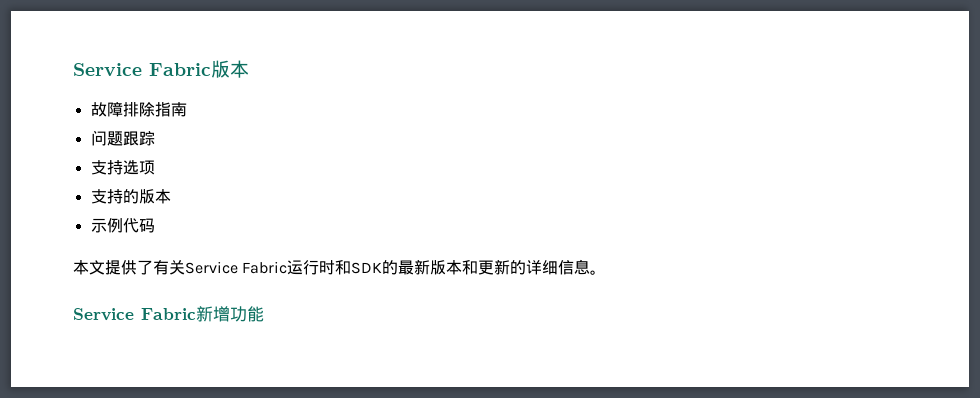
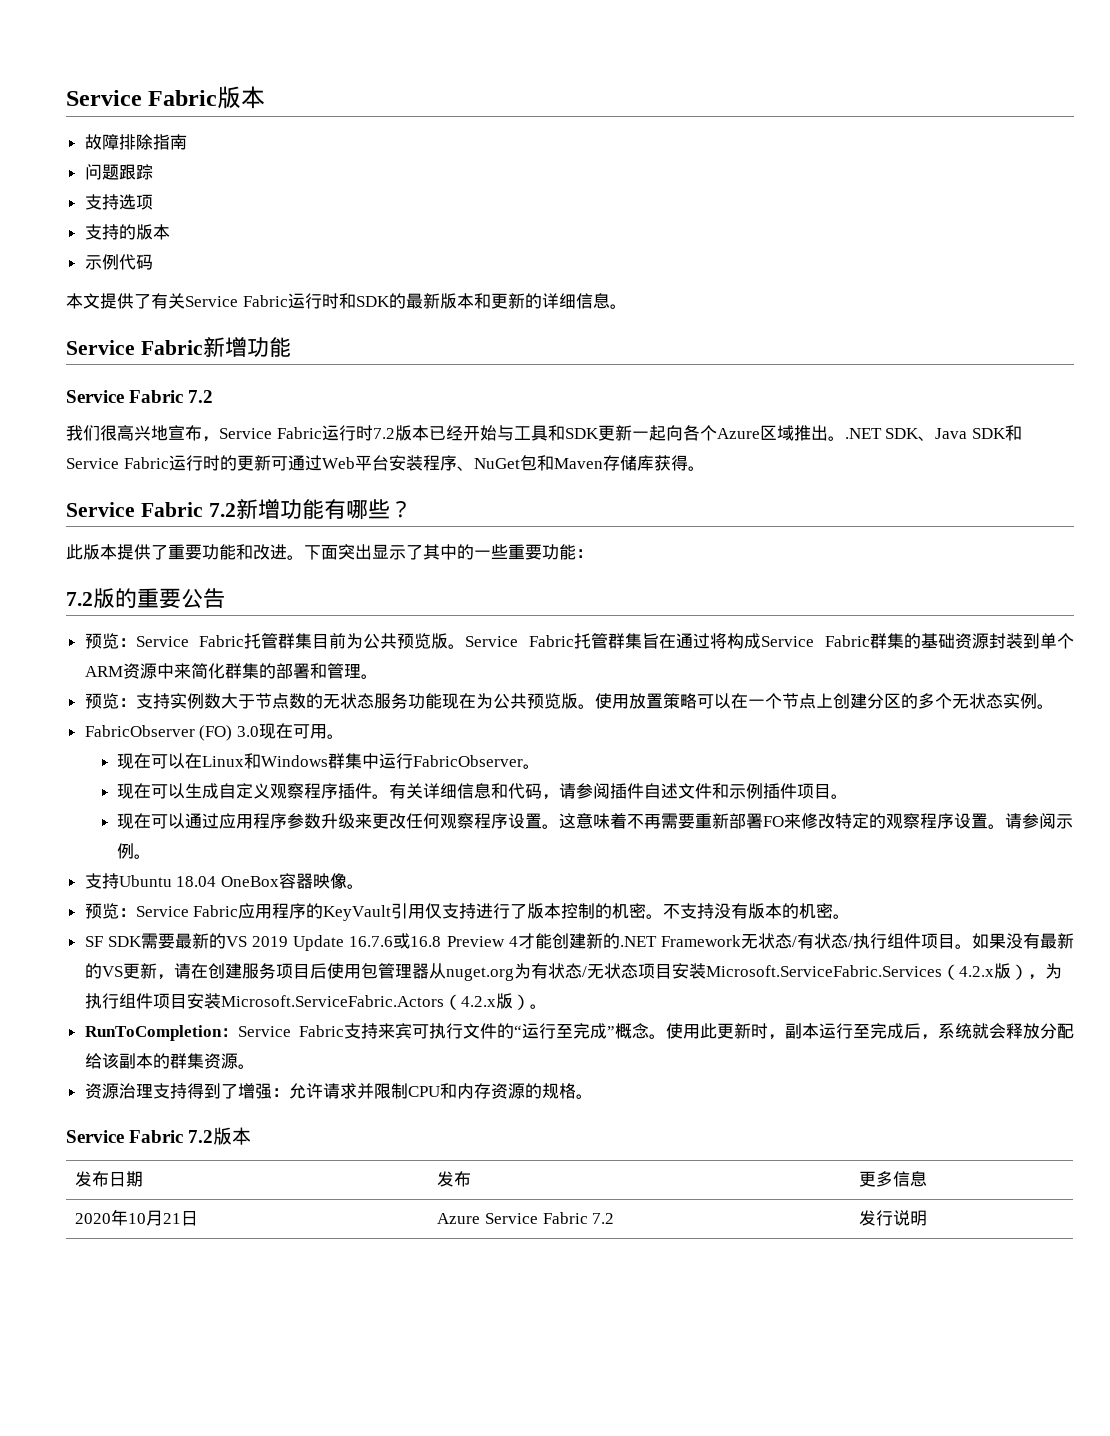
  Service Fabric新增功能
+ Service Fabric 7.2
+ 我们很高兴地宣布，Service Fabric运行时7.2版本已经开始与工具和SDK更新一起向各个Azure区域推出。.NET SDK、Java SDK和Service Fabric运行时的更新可通过Web平台安装程序、NuGet包和Maven存储库获得。
+ Service Fabric 7.2新增功能有哪些？
+ 此版本提供了重要功能和改进。下面突出显示了其中的一些重要功能：
+ 7.2版的重要公告
+ 预览：Service Fabric托管群集目前为公共预览版。Service Fabric托管群集旨在通过将构成Service Fabric群集的基础资源封装到单个ARM资源中来简化群集的部署和管理。
+ 预览：支持实例数大于节点数的无状态服务功能现在为公共预览版。使用放置策略可以在一个节点上创建分区的多个无状态实例。
+ FabricObserver (FO) 3.0现在可用。
+ 现在可以在Linux和Windows群集中运行FabricObserver。
+ 现在可以生成自定义观察程序插件。有关详细信息和代码，请参阅插件自述文件和示例插件项目。
+ 现在可以通过应用程序参数升级来更改任何观察程序设置。这意味着不再需要重新部署FO来修改特定的观察程序设置。请参阅示例。
+ 支持Ubuntu 18.04 OneBox容器映像。
+ 预览：Service Fabric应用程序的KeyVault引用仅支持进行了版本控制的机密。不支持没有版本的机密。
+ SF SDK需要最新的VS 2019 Update 16.7.6或16.8 Preview 4才能创建新的.NET Framework无状态/有状态/执行组件项目。如果没有最新的VS更新，请在创建服务项目后使用包管理器从nuget.org为有状态/无状态项目安装Microsoft.ServiceFabric.Services（4.2.x版），为执行组件项目安装Microsoft.ServiceFabric.Actors（4.2.x版）。
+ RunToCompletion：Service Fabric支持来宾可执行文件的“运行至完成”概念。使用此更新时，副本运行至完成后，系统就会释放分配给该副本的群集资源。
+ 资源治理支持得到了增强：允许请求并限制CPU和内存资源的规格。
+ Service Fabric 7.2版本
+ 发布日期 | 发布 | 更多信息
+ 2020年10月21日 | Azure Service Fabric 7.2 | 发行说明

